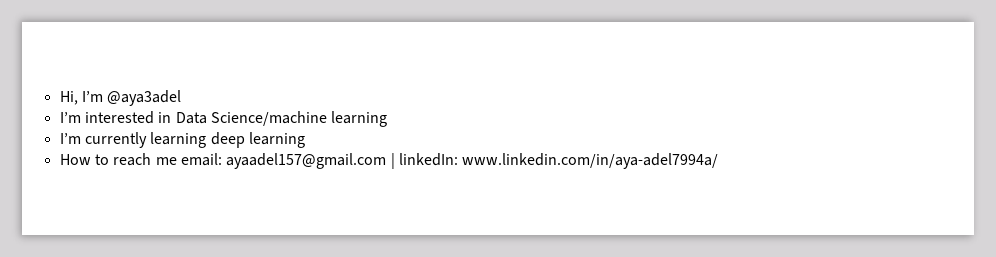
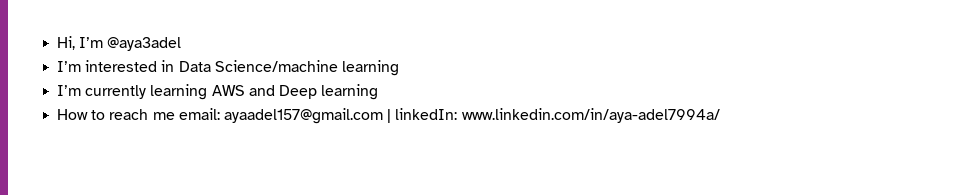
- I’m currently learning deep learning
+ I’m currently learning AWS and Deep learning

